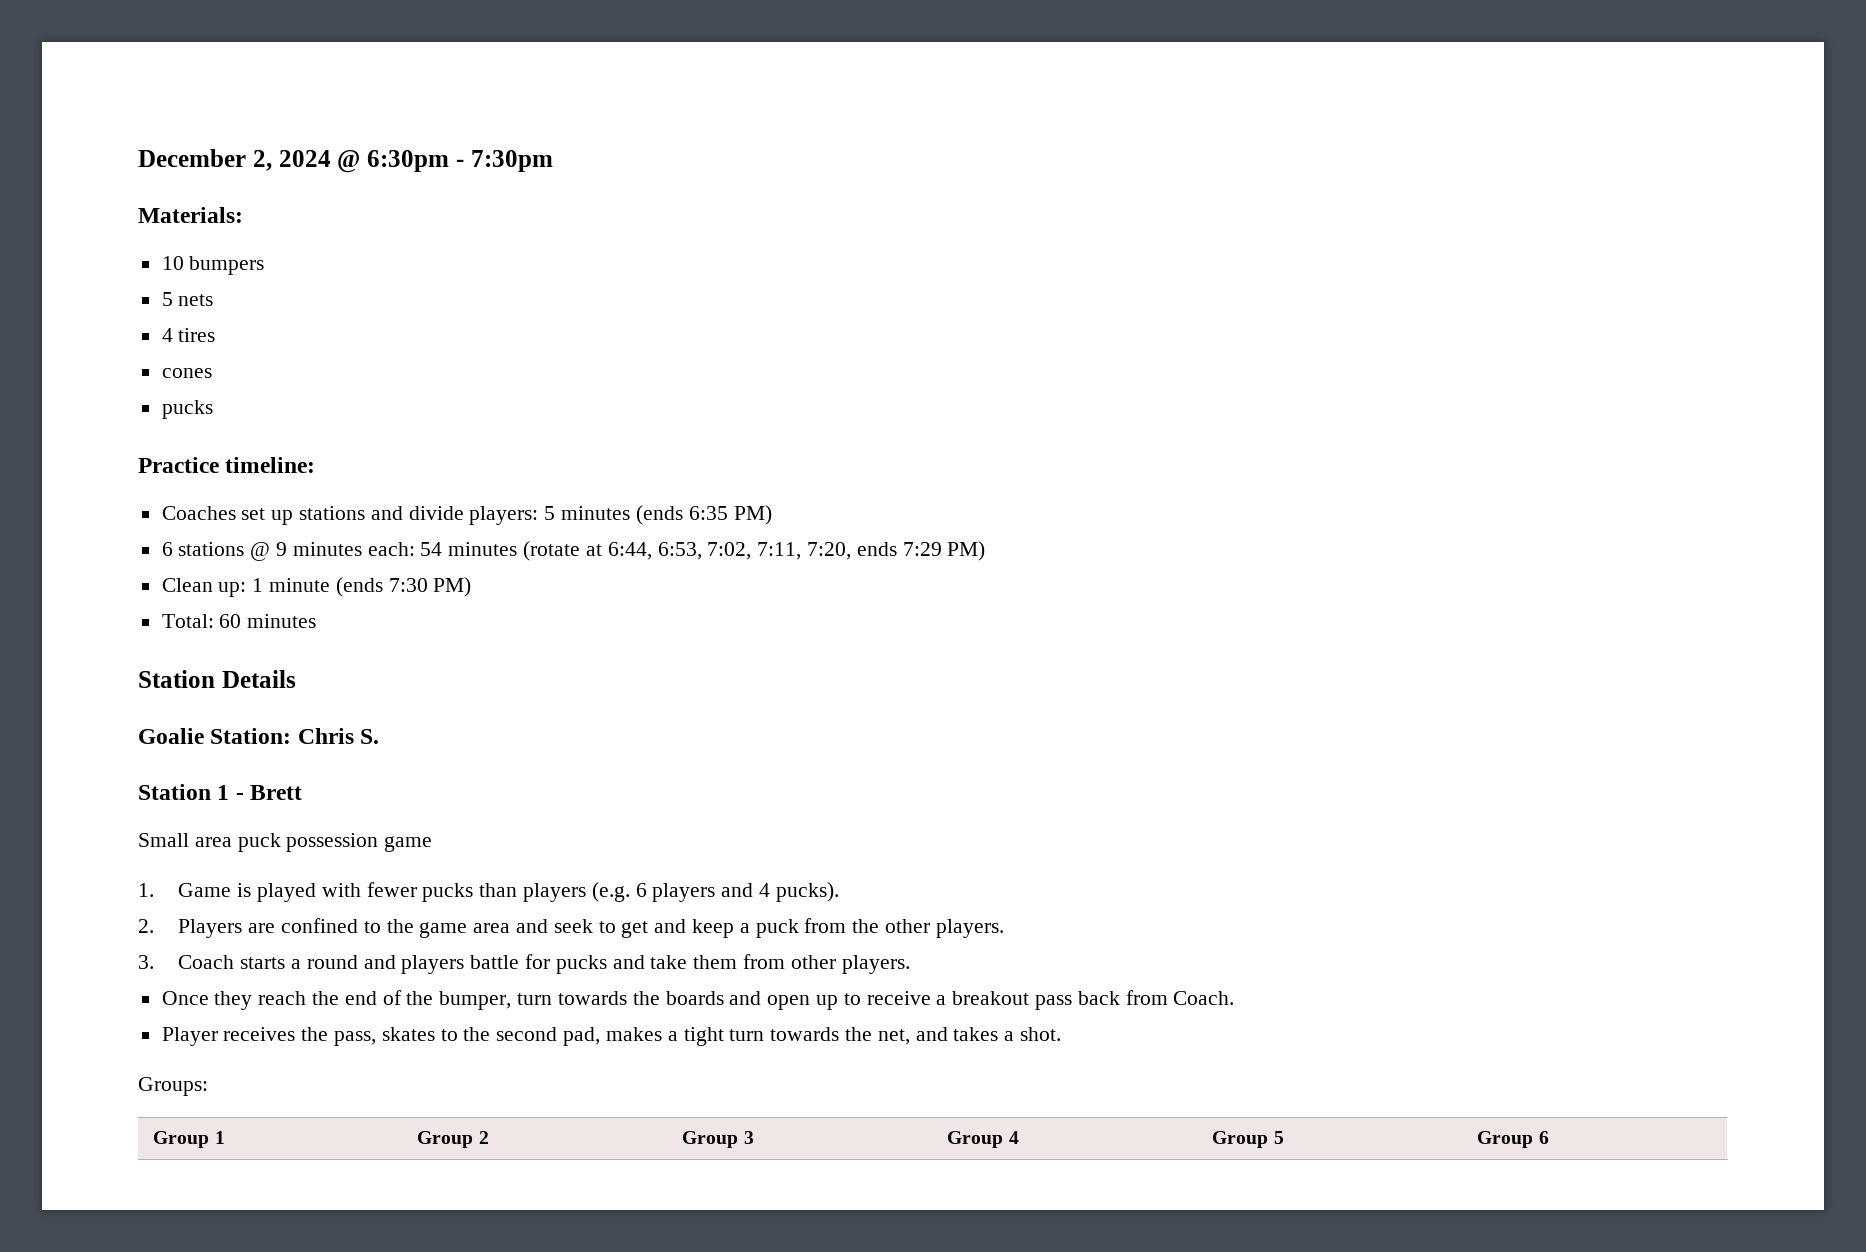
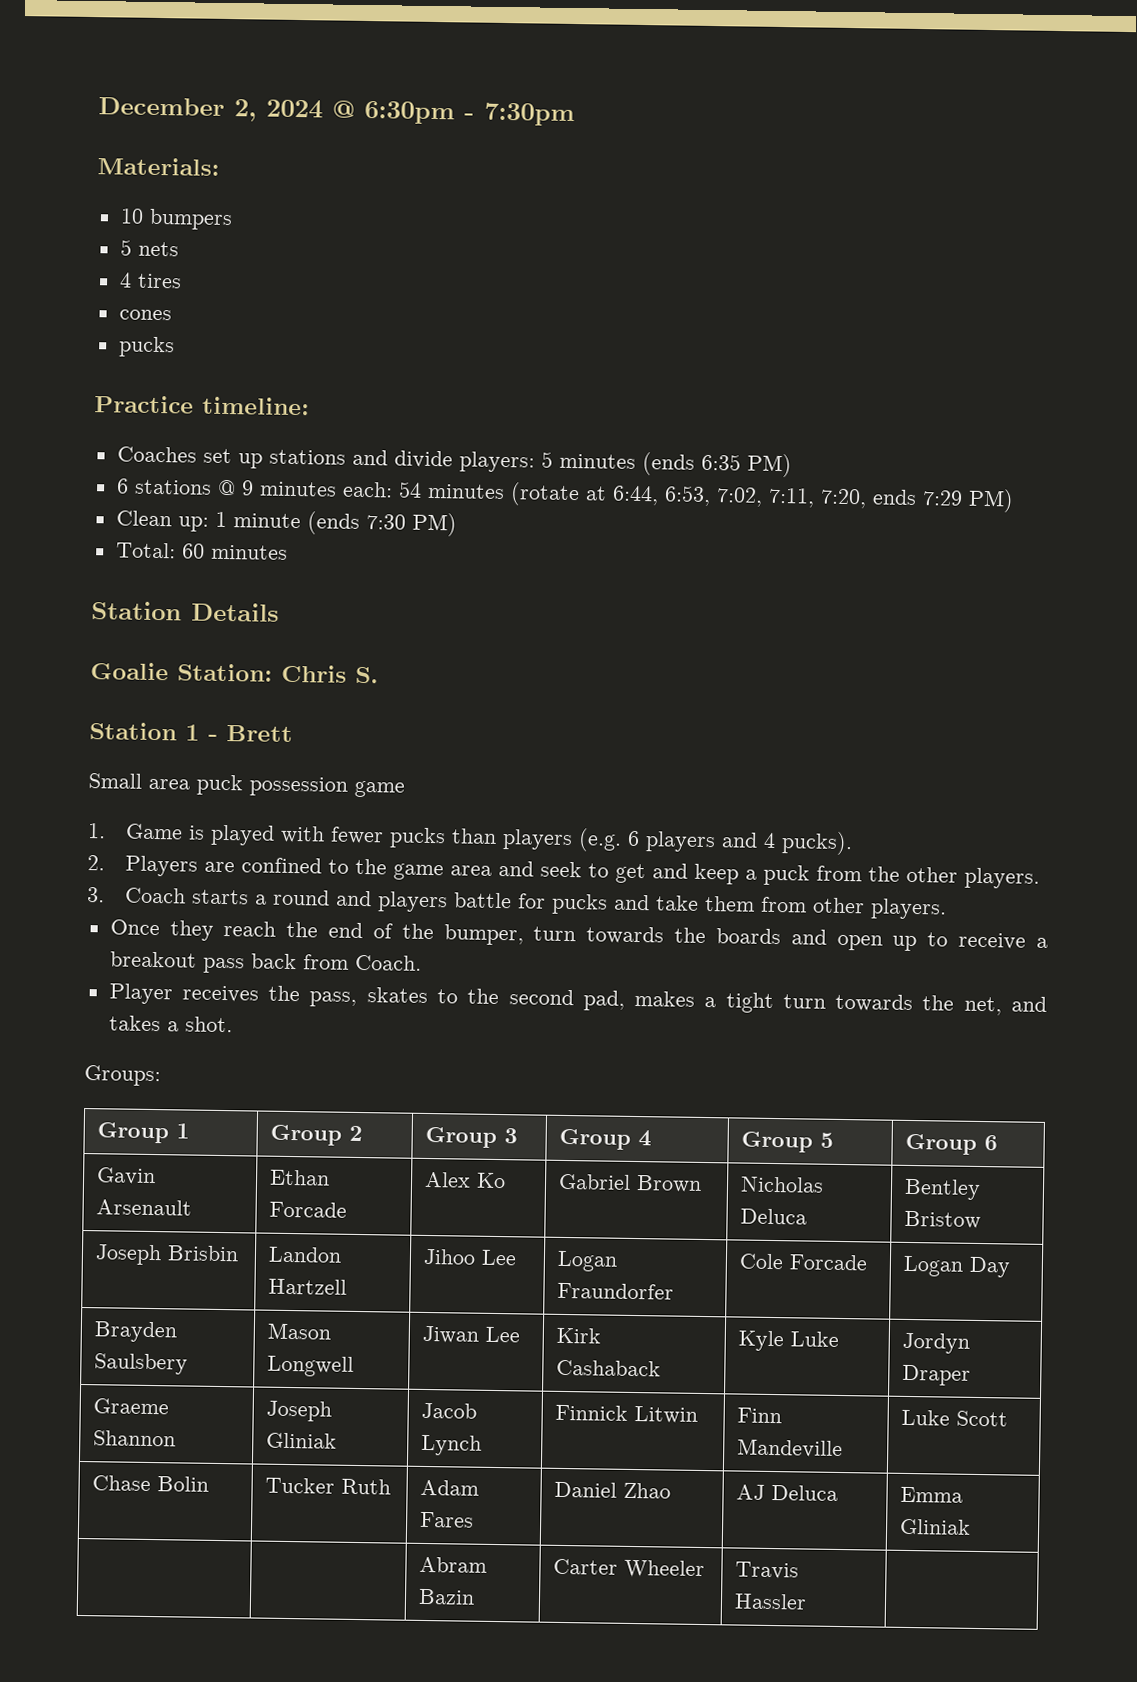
+ Gavin Arsenault | Ethan Forcade | Alex Ko | Gabriel Brown | Nicholas Deluca | Bentley Bristow
+ Joseph Brisbin | Landon Hartzell | Jihoo Lee | Logan Fraundorfer | Cole Forcade | Logan Day
+ Brayden Saulsbery | Mason Longwell | Jiwan Lee | Kirk Cashaback | Kyle Luke | Jordyn Draper
+ Graeme Shannon | Joseph Gliniak | Jacob Lynch | Finnick Litwin | Finn Mandeville | Luke Scott
+ Chase Bolin | Tucker Ruth | Adam Fares | Daniel Zhao | AJ Deluca | Emma Gliniak
+ | | Abram Bazin | Carter Wheeler | Travis Hassler |

